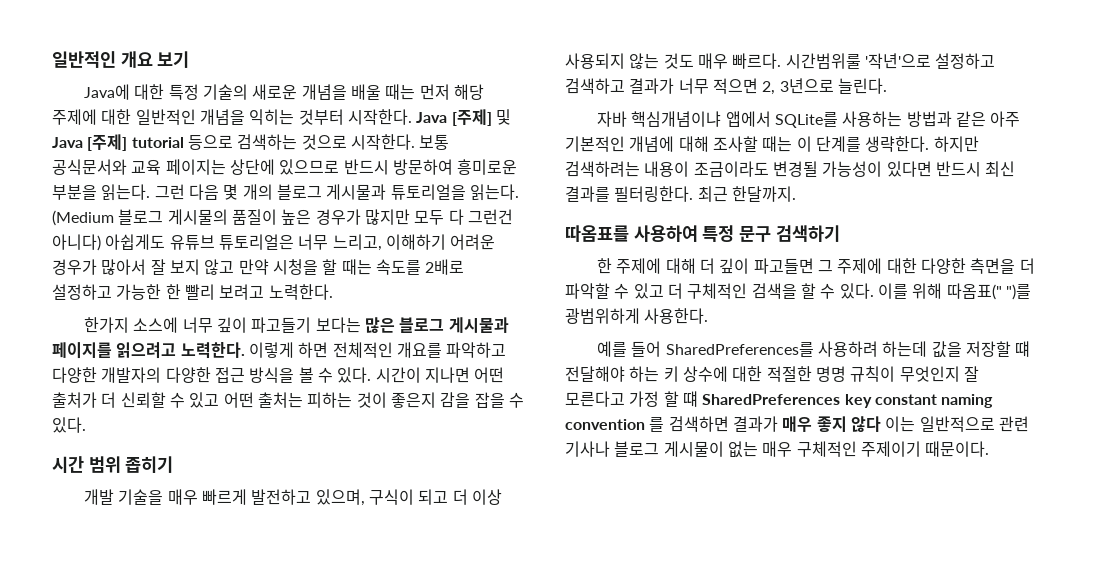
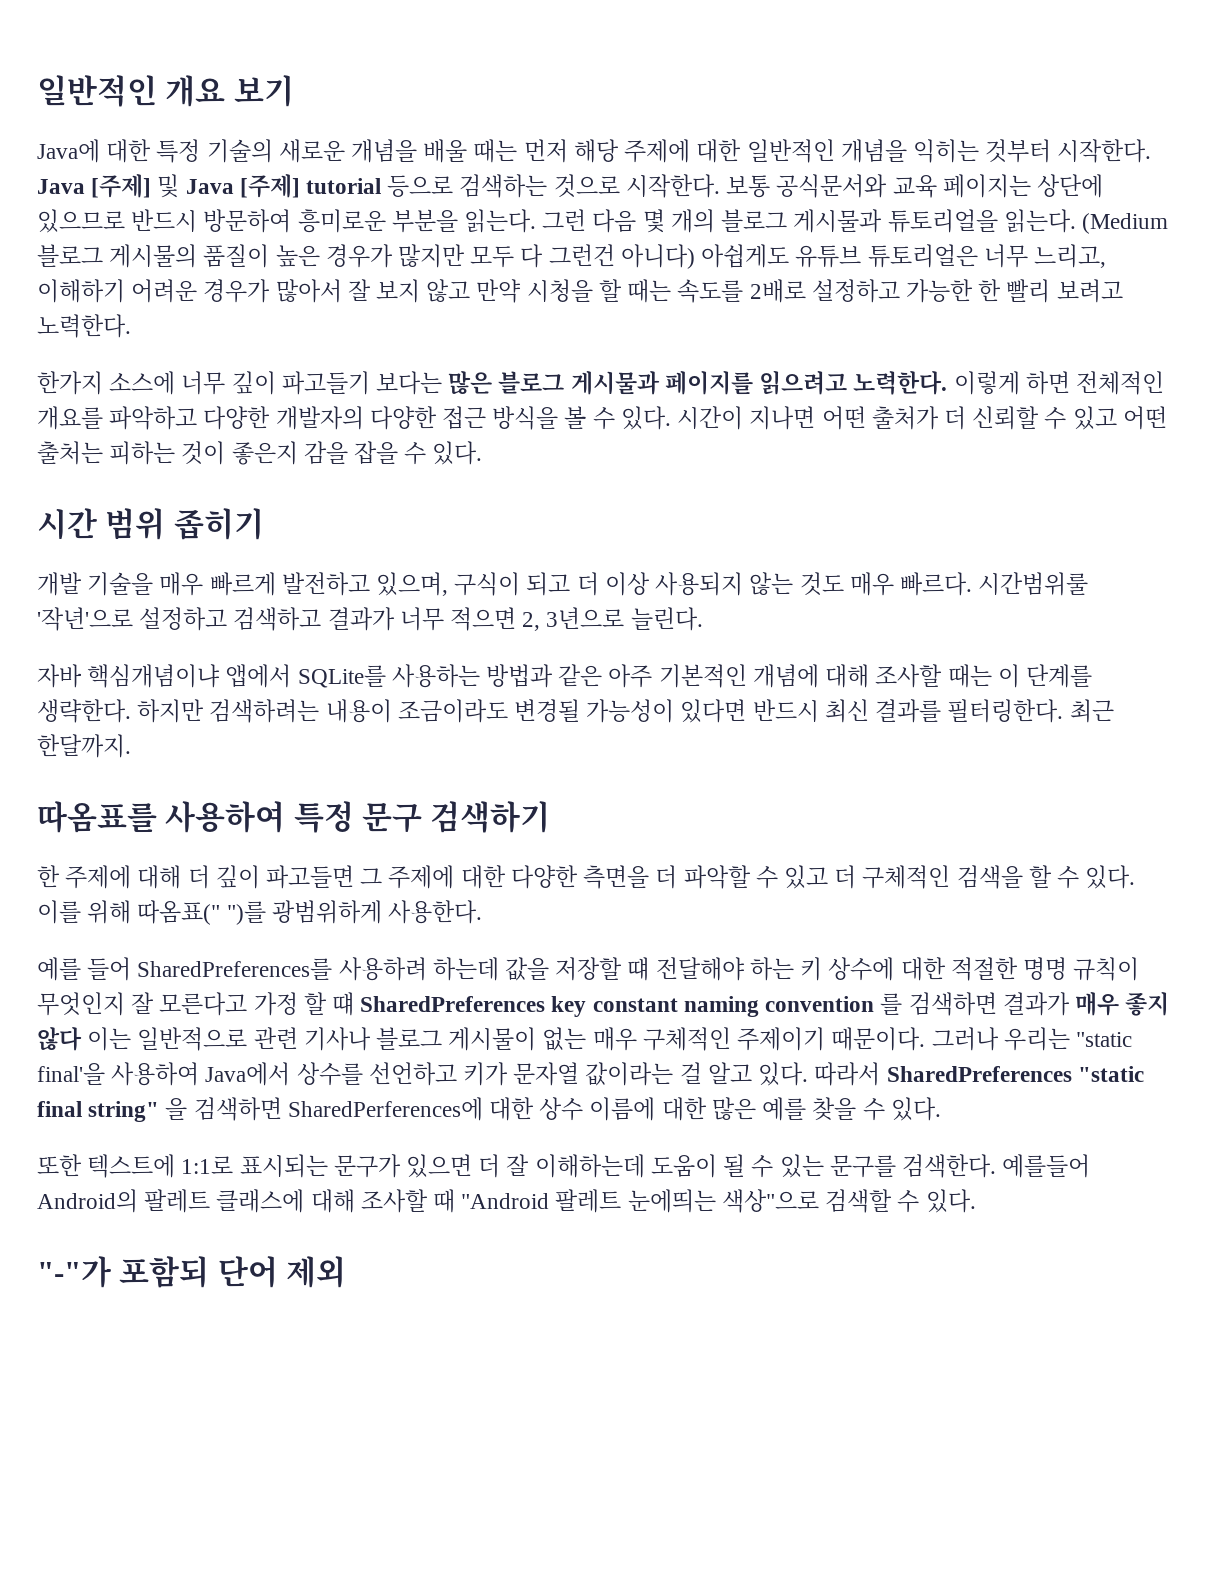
+ 그러나 우리는 "static final'을 사용하여 Java에서 상수를 선언하고 키가 문자열 값이라는 걸 알고 있다. 따라서 SharedPreferences "static final string" 을 검색하면 SharedPerferences에 대한 상수 이름에 대한 많은 예를 찾을 수 있다.
+ 또한 텍스트에 1:1로 표시되는 문구가 있으면 더 잘 이해하는데 도움이 될 수 있는 문구를 검색한다. 예를들어 Android의 팔레트 클래스에 대해 조사할 때 "Android 팔레트 눈에띄는 색상"으로 검색할 수 있다.
+ "-"가 포함되 단어 제외

